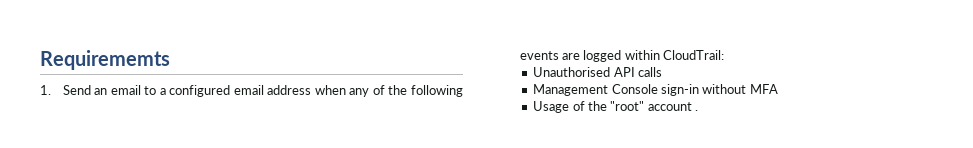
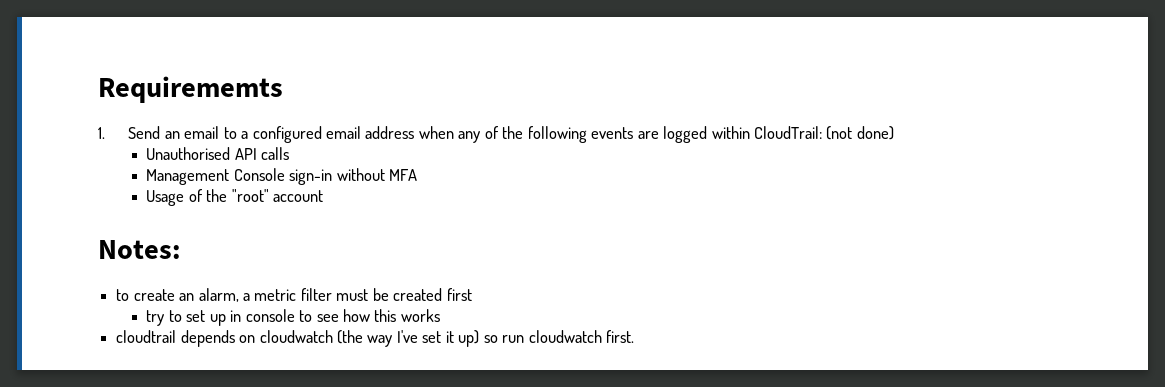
- 1. Send an email to a configured email address when any of the following events are logged within CloudTrail:
+ 1. Send an email to a configured email address when any of the following events are logged within CloudTrail: (not done)
- Usage of the "root" account .
+ Usage of the "root" account
+ Notes:
+ to create an alarm, a metric filter must be created first
+ try to set up in console to see how this works
+ cloudtrail depends on cloudwatch (the way I've set it up) so run cloudwatch first.

